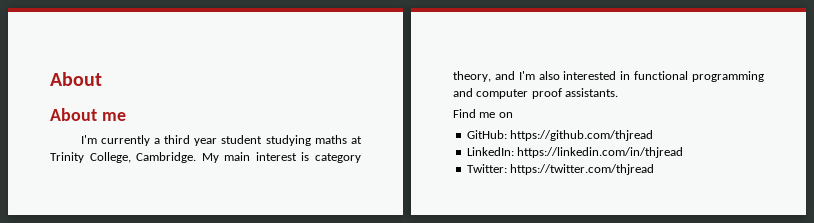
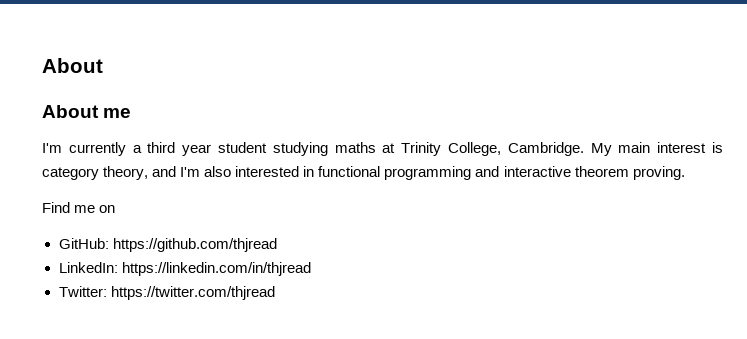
- My main interest is category theory, and I'm also interested in functional programming and computer proof assistants.
+ My main interest is category theory, and I'm also interested in functional programming and interactive theorem proving.

